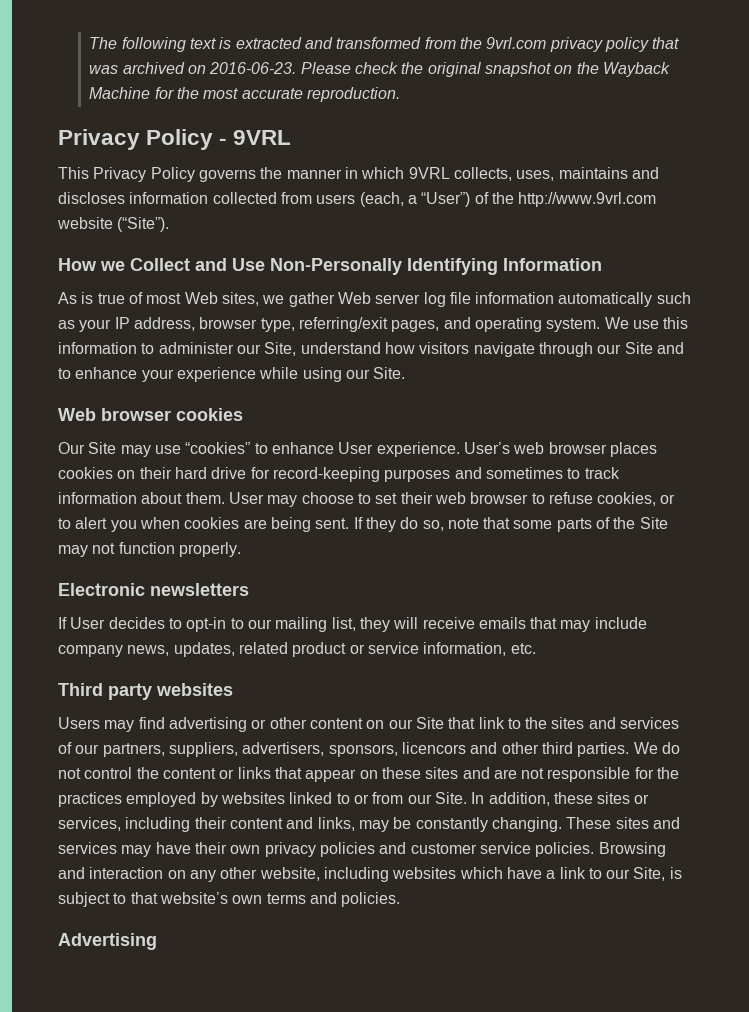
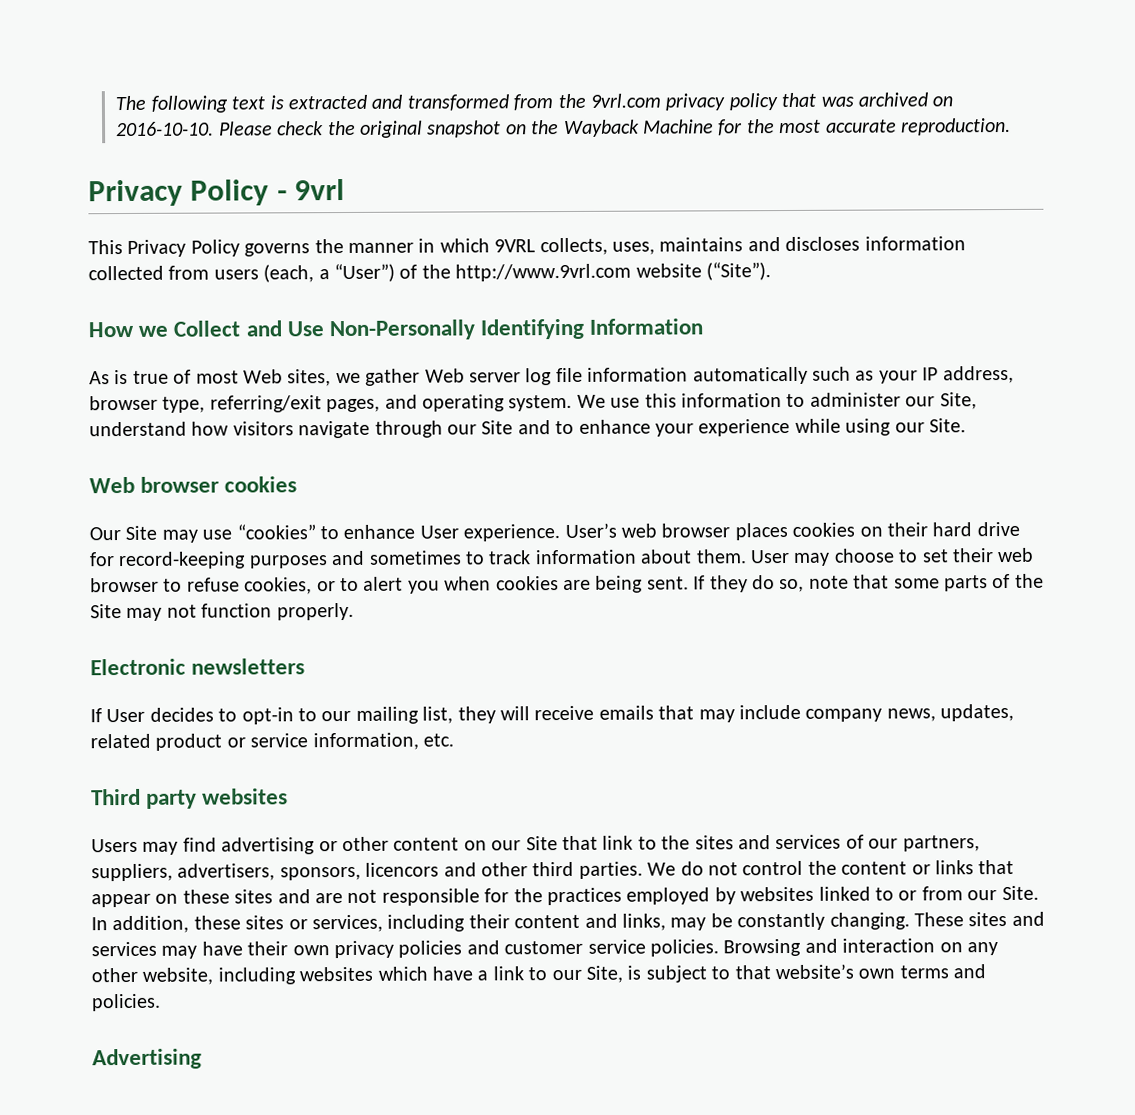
- The following text is extracted and transformed from the 9vrl.com privacy policy that was archived on 2016-06-23.
+ The following text is extracted and transformed from the 9vrl.com privacy policy that was archived on 2016-10-10.
- Privacy Policy - 9VRL
+ Privacy Policy - 9vrl

